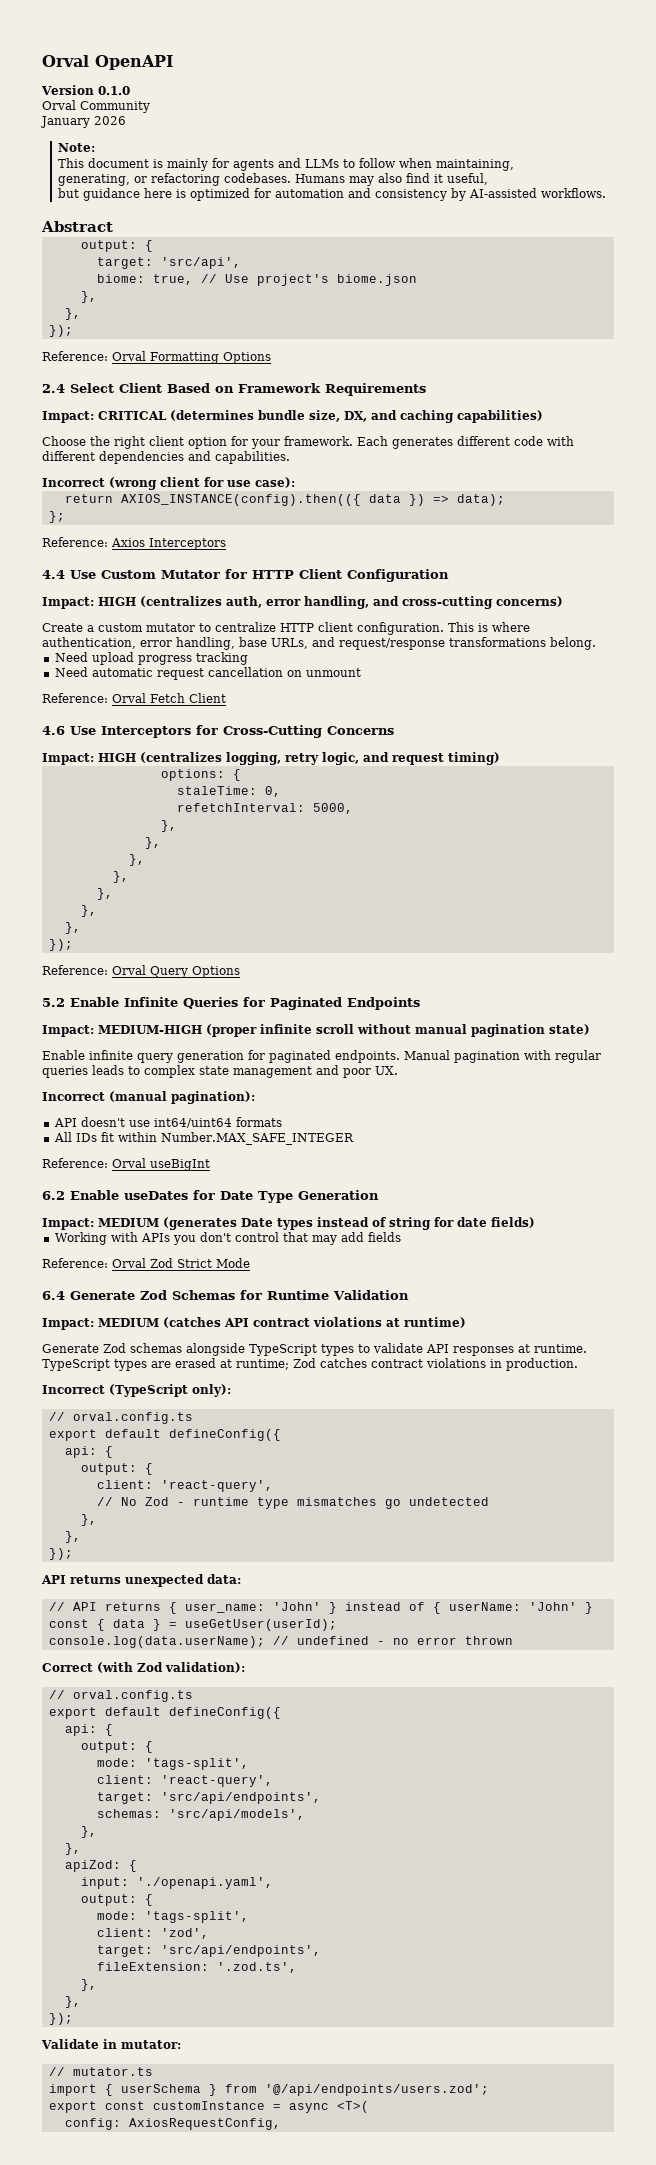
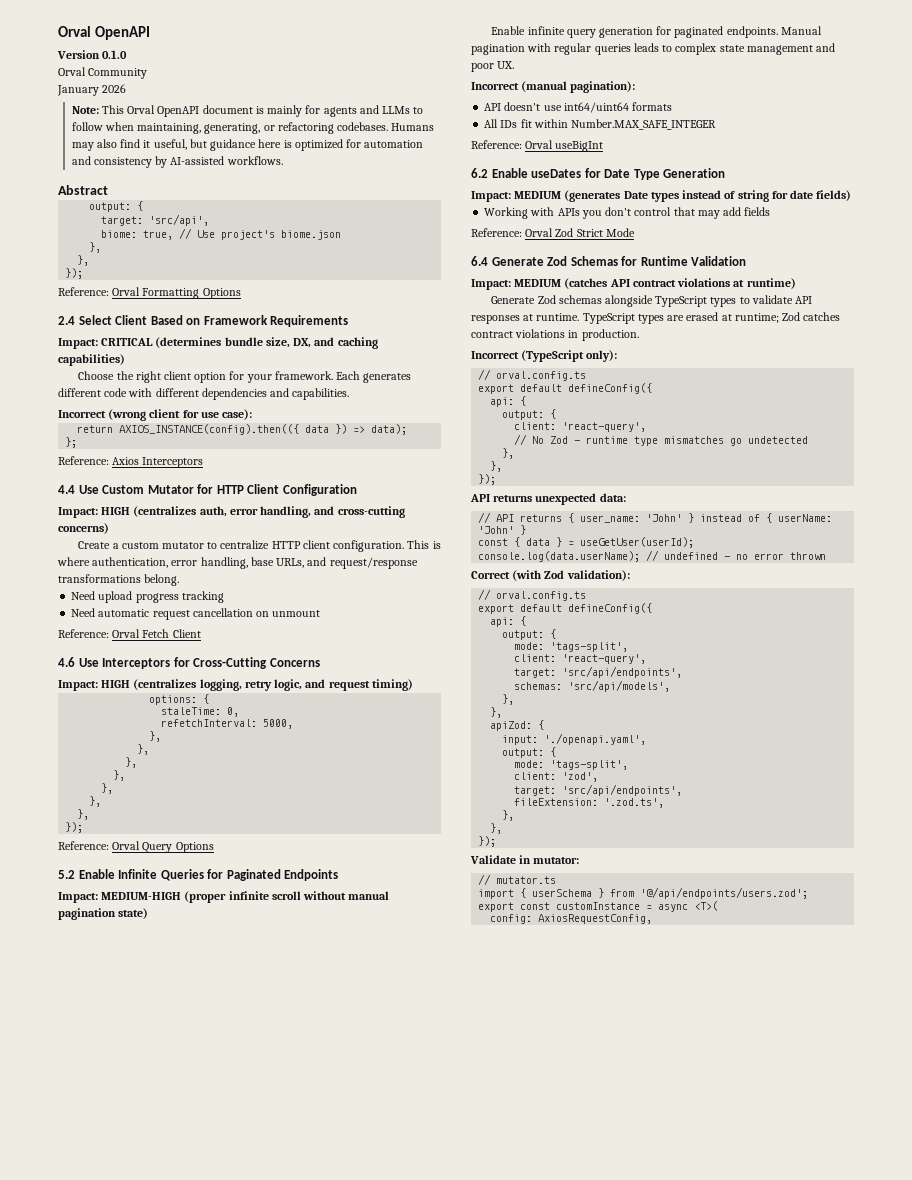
- Note:
- This document is mainly for agents and LLMs to follow when maintaining,
- generating, or refactoring codebases.
+ Note: This Orval OpenAPI document is mainly for agents and LLMs to follow when maintaining, generating, or refactoring codebases.
- Humans may also find it useful,
- but guidance here is optimized for automation and consistency by AI-assisted workflows.
+ Humans may also find it useful, but guidance here is optimized for automation and consistency by AI-assisted workflows.

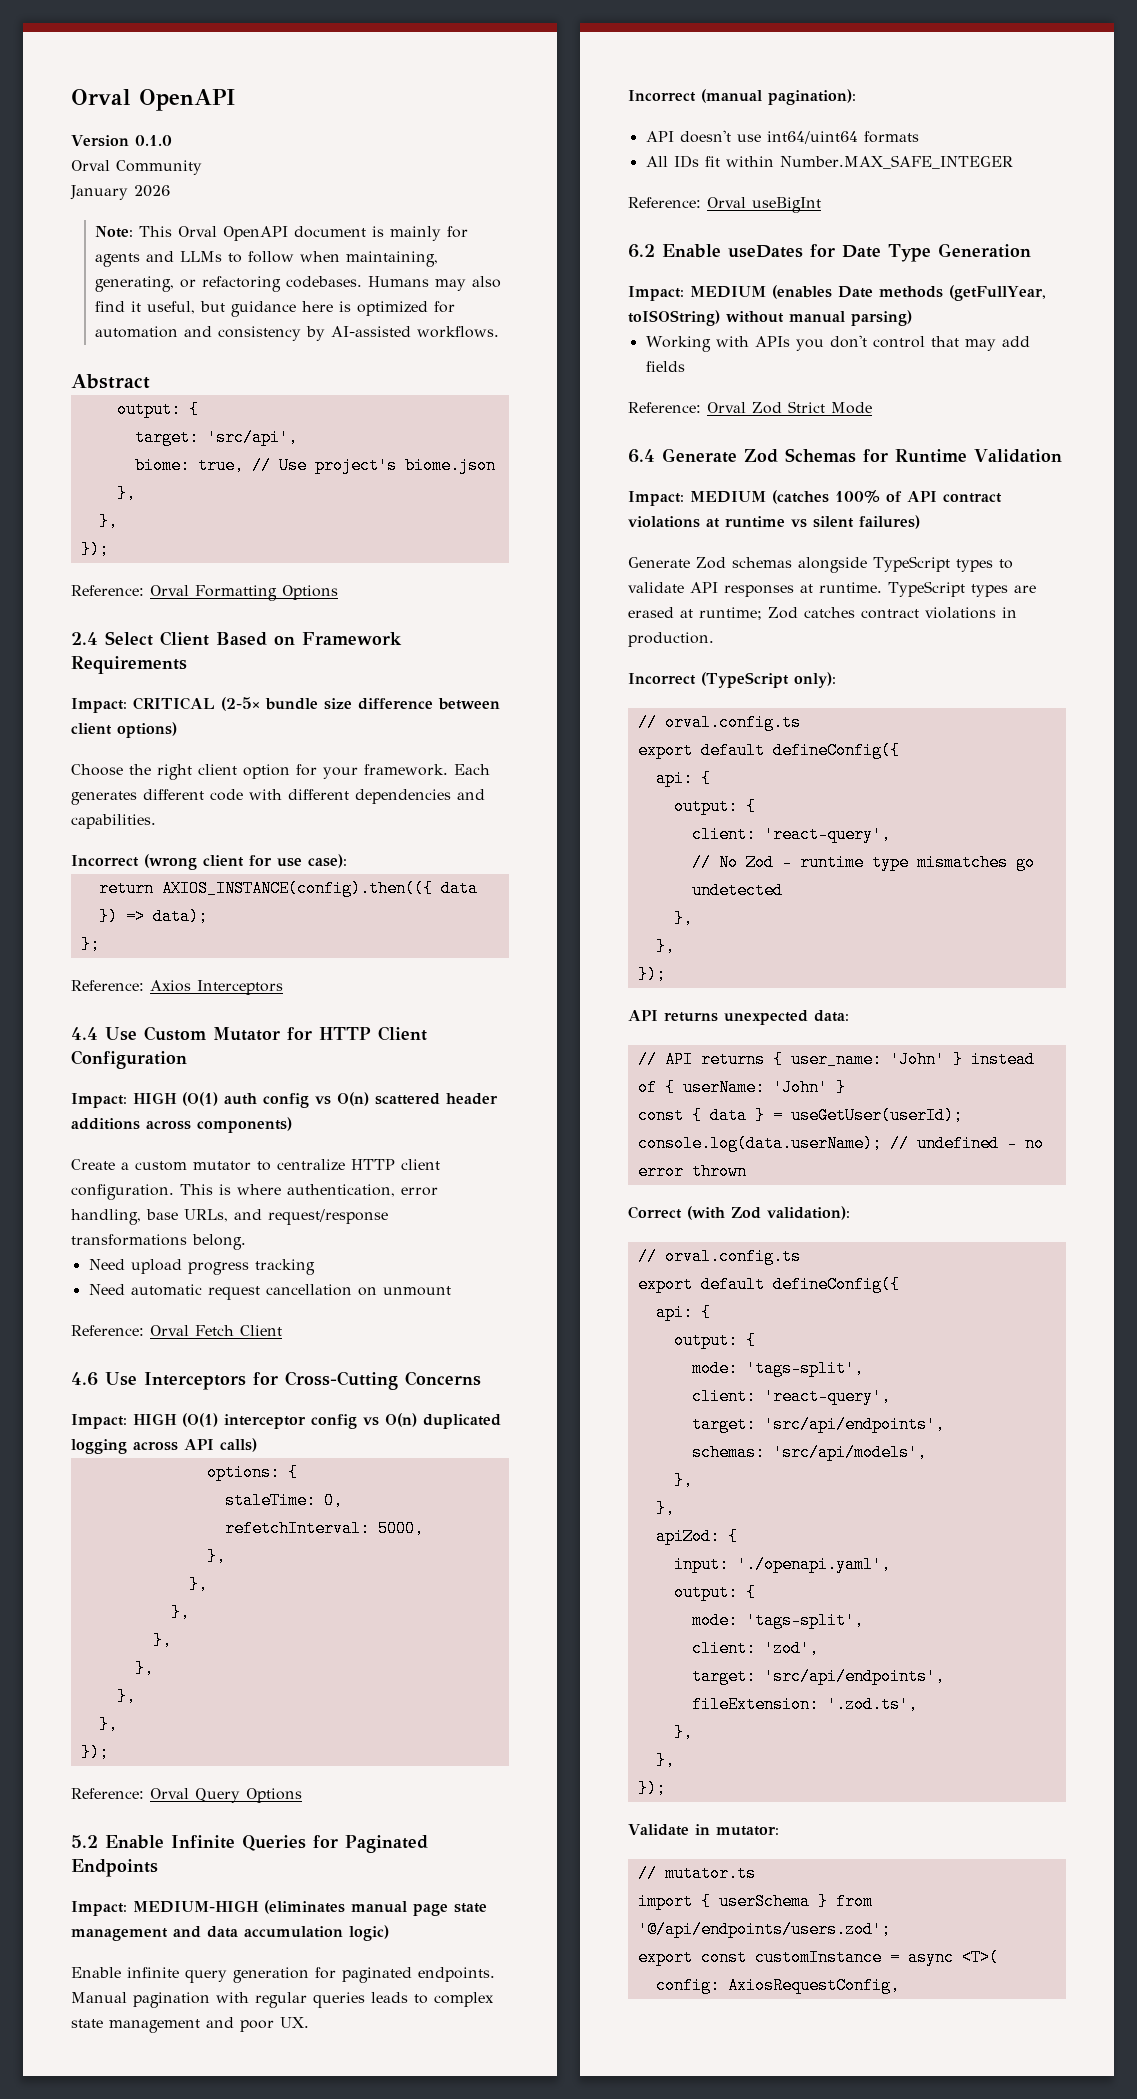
- Impact: CRITICAL (determines bundle size, DX, and caching capabilities)
+ Impact: CRITICAL (2-5× bundle size difference between client options)
- Impact: HIGH (centralizes auth, error handling, and cross-cutting concerns)
+ Impact: HIGH (O(1) auth config vs O(n) scattered header additions across components)
- Impact: HIGH (centralizes logging, retry logic, and request timing)
+ Impact: HIGH (O(1) interceptor config vs O(n) duplicated logging across API calls)
- Impact: MEDIUM-HIGH (proper infinite scroll without manual pagination state)
+ Impact: MEDIUM-HIGH (eliminates manual page state management and data accumulation logic)
- Impact: MEDIUM (generates Date types instead of string for date fields)
+ Impact: MEDIUM (enables Date methods (getFullYear, toISOString) without manual parsing)
- Impact: MEDIUM (catches API contract violations at runtime)
+ Impact: MEDIUM (catches 100% of API contract violations at runtime vs silent failures)

